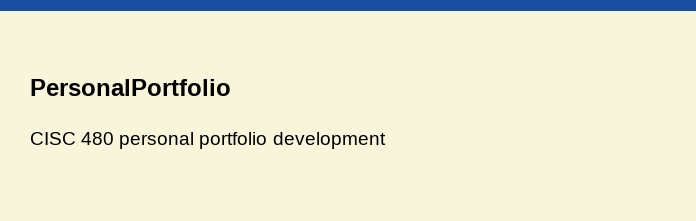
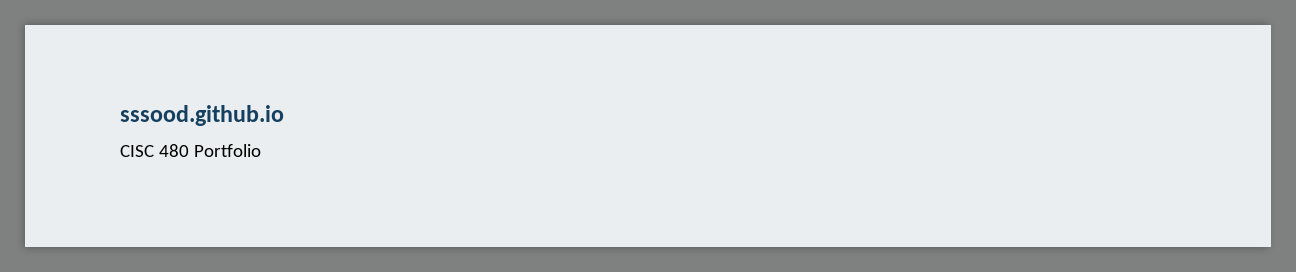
- PersonalPortfolio
+ sssood.github.io
- CISC 480 personal portfolio development
+ CISC 480 Portfolio

